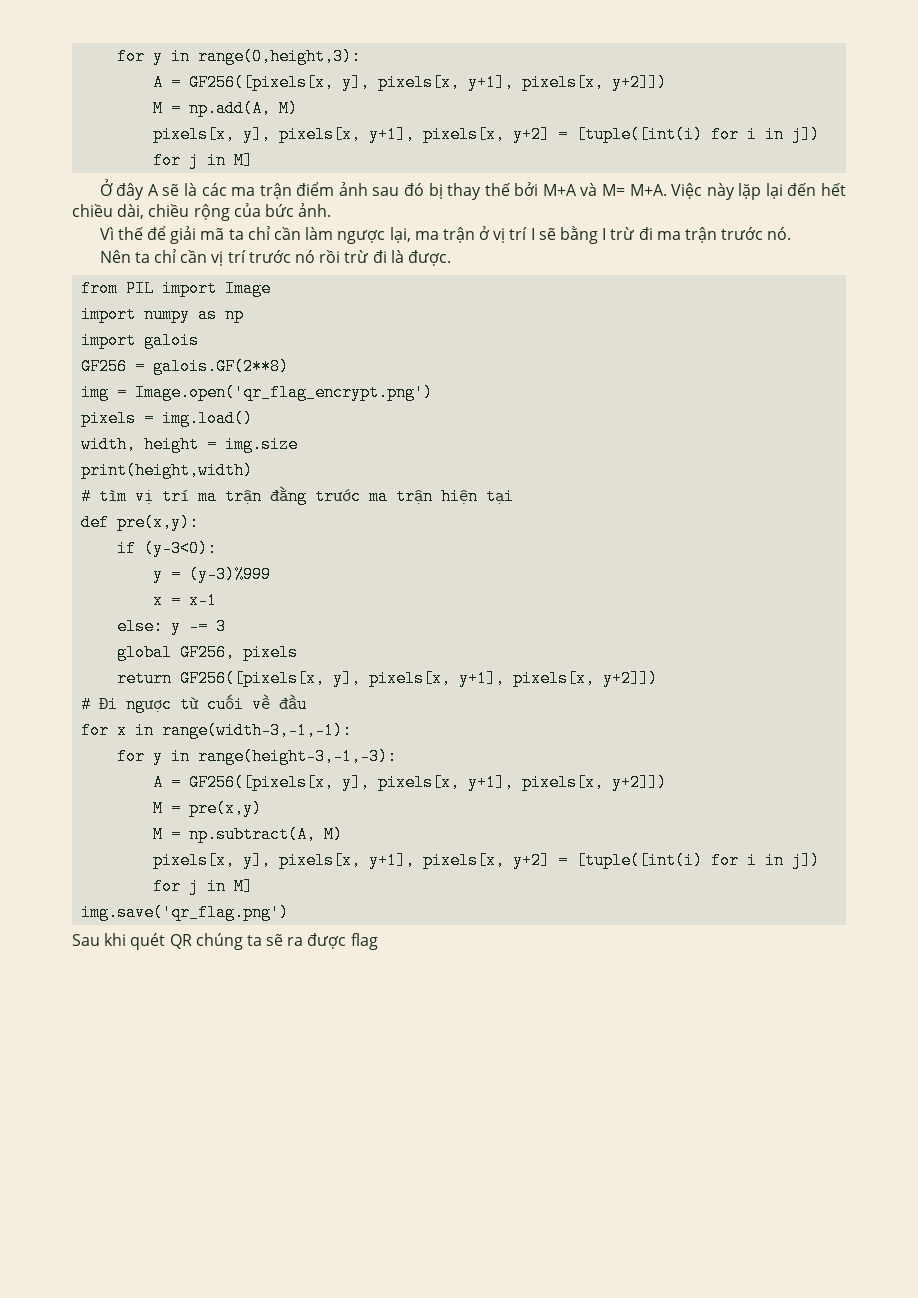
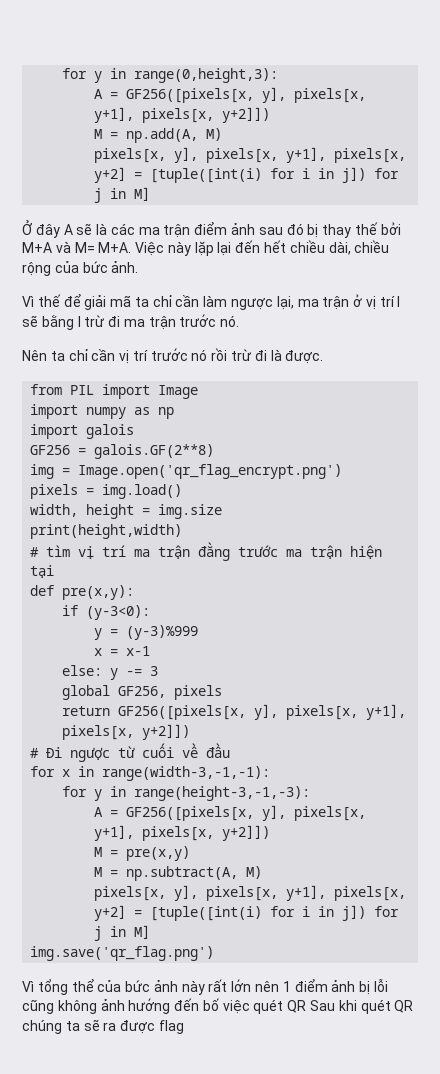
- Sau khi quét QR chúng ta sẽ ra được flag
+ Vì tổng thể của bức ảnh này rất lớn nên 1 điểm ảnh bị lỗi cũng không ảnh hướng đến bố việc quét QR Sau khi quét QR chúng ta sẽ ra được flag

